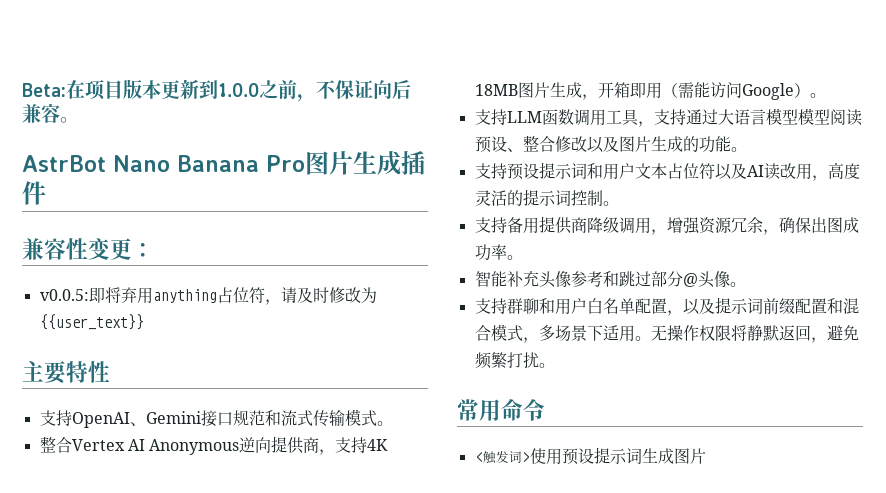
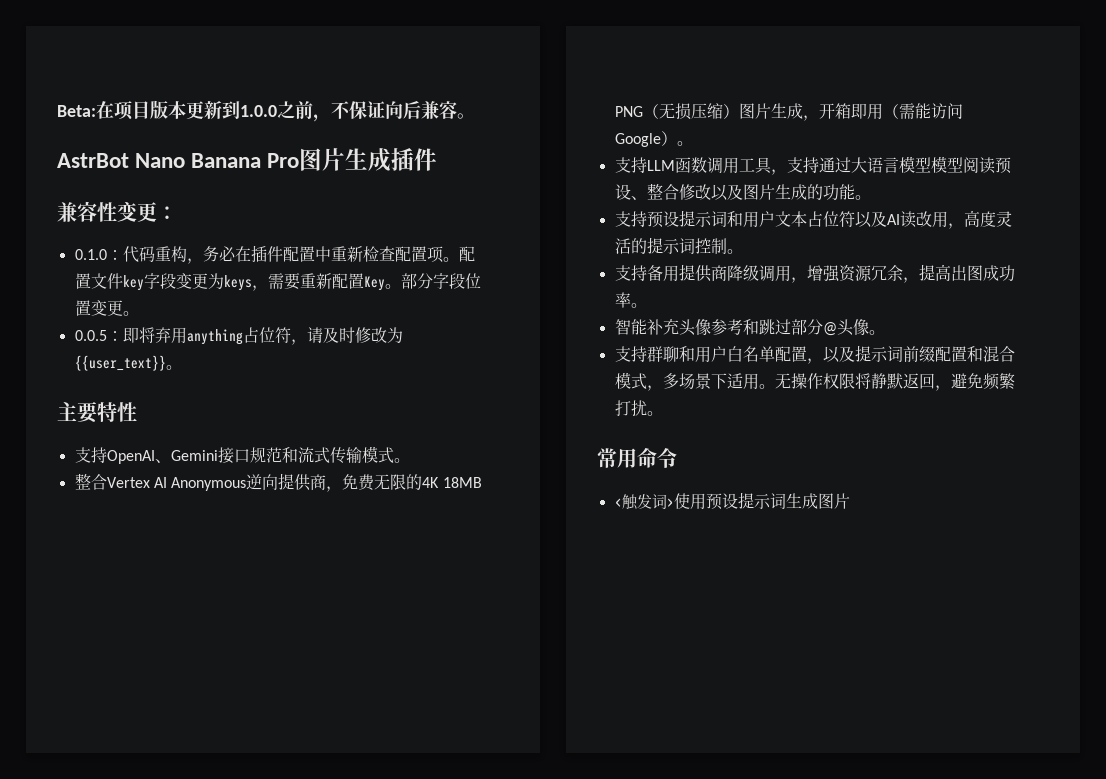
- v0.0.5:即将弃用anything占位符，请及时修改为{{user_text}}
+ 0.1.0：代码重构，务必在插件配置中重新检查配置项。配置文件key字段变更为keys，需要重新配置Key。部分字段位置变更。
+ 0.0.5：即将弃用anything占位符，请及时修改为{{user_text}}。
- 整合Vertex AI Anonymous逆向提供商，支持4K 18MB图片生成，开箱即用（需能访问Google）。
+ 整合Vertex AI Anonymous逆向提供商，免费无限的4K 18MB PNG（无损压缩）图片生成，开箱即用（需能访问Google）。
- 支持备用提供商降级调用，增强资源冗余，确保出图成功率。
+ 支持备用提供商降级调用，增强资源冗余，提高出图成功率。

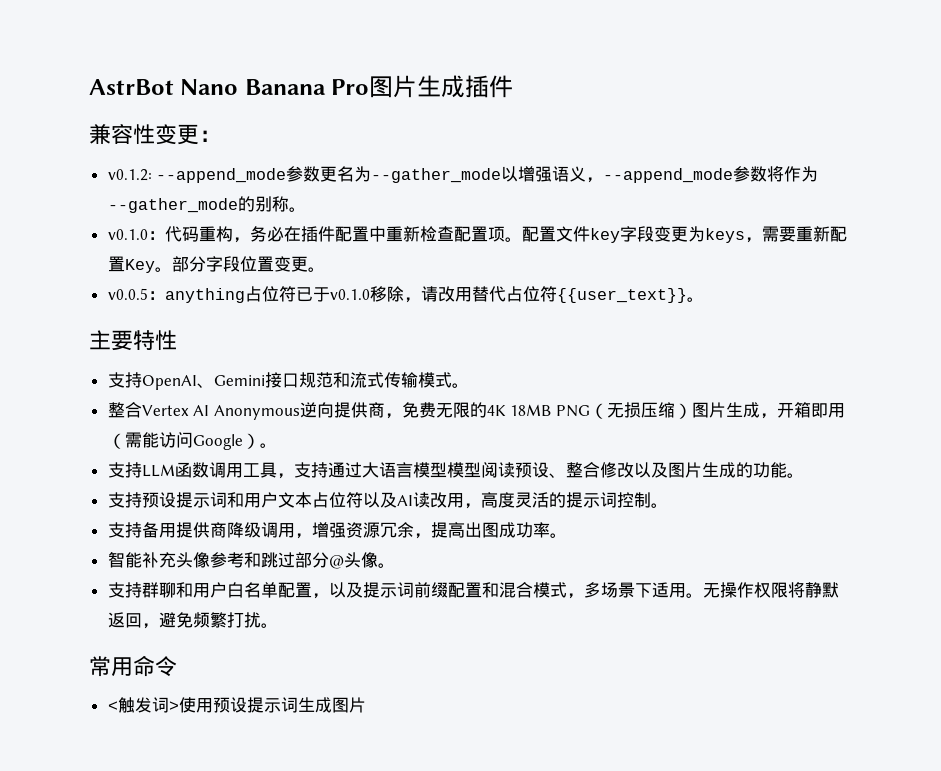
- Beta:在项目版本更新到1.0.0之前，不保证向后兼容。
- 0.1.0：代码重构，务必在插件配置中重新检查配置项。
+ v0.1.2: --append_mode参数更名为--gather_mode以增强语义，--append_mode参数将作为--gather_mode的别称。
+ v0.1.0：代码重构，务必在插件配置中重新检查配置项。
- 0.0.5：即将弃用anything占位符，请及时修改为{{user_text}}。
+ v0.0.5：anything占位符已于v0.1.0移除，请改用替代占位符{{user_text}}。

